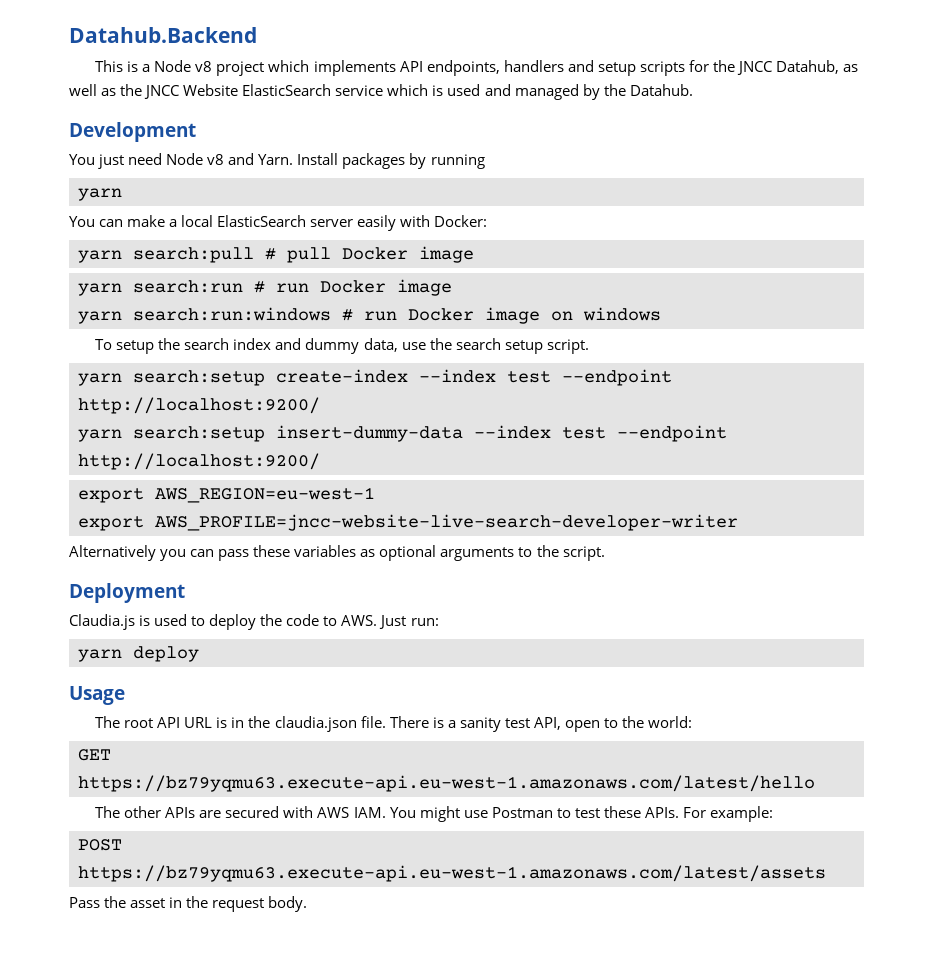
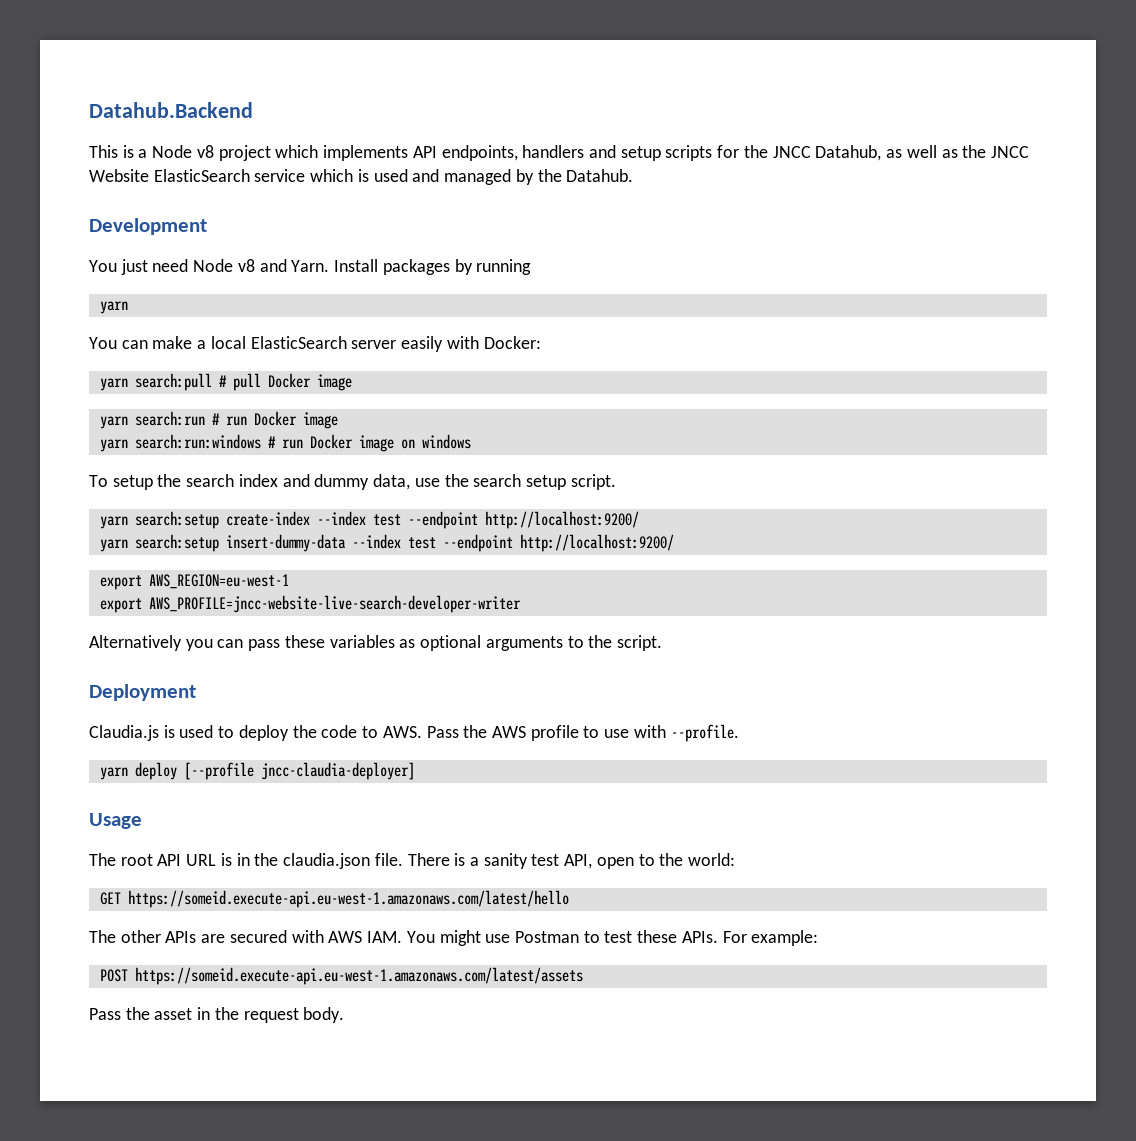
- Claudia.js is used to deploy the code to AWS. Just run:
+ Claudia.js is used to deploy the code to AWS. Pass the AWS profile to use with --profile.
- yarn deploy
+ yarn deploy [--profile jncc-claudia-deployer]
- GET https://bz79yqmu63.execute-api.eu-west-1.amazonaws.com/latest/hello
+ GET https://someid.execute-api.eu-west-1.amazonaws.com/latest/hello
- POST https://bz79yqmu63.execute-api.eu-west-1.amazonaws.com/latest/assets
+ POST https://someid.execute-api.eu-west-1.amazonaws.com/latest/assets

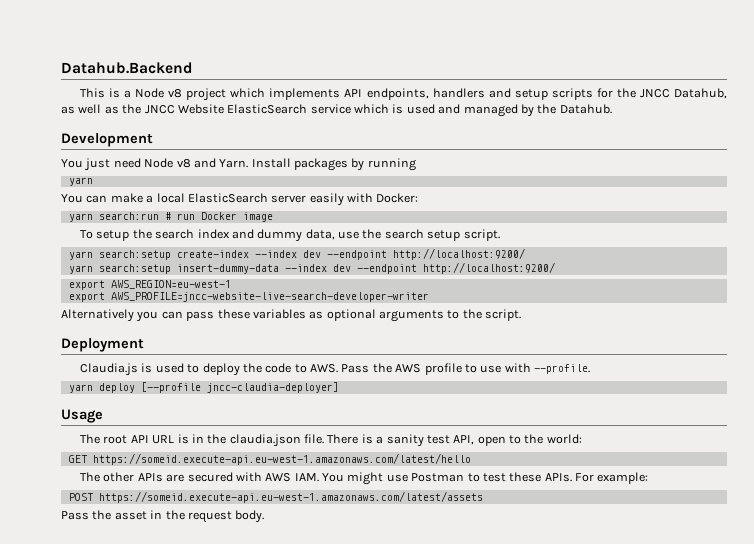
- yarn search:pull # pull Docker image
- yarn search:run:windows # run Docker image on windows
- yarn search:setup create-index --index test --endpoint http://localhost:9200/
+ yarn search:setup create-index --index dev --endpoint http://localhost:9200/
- yarn search:setup insert-dummy-data --index test --endpoint http://localhost:9200/
+ yarn search:setup insert-dummy-data --index dev --endpoint http://localhost:9200/

